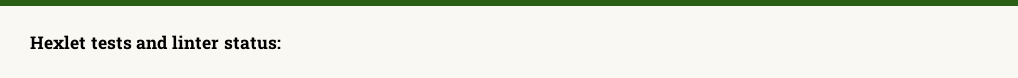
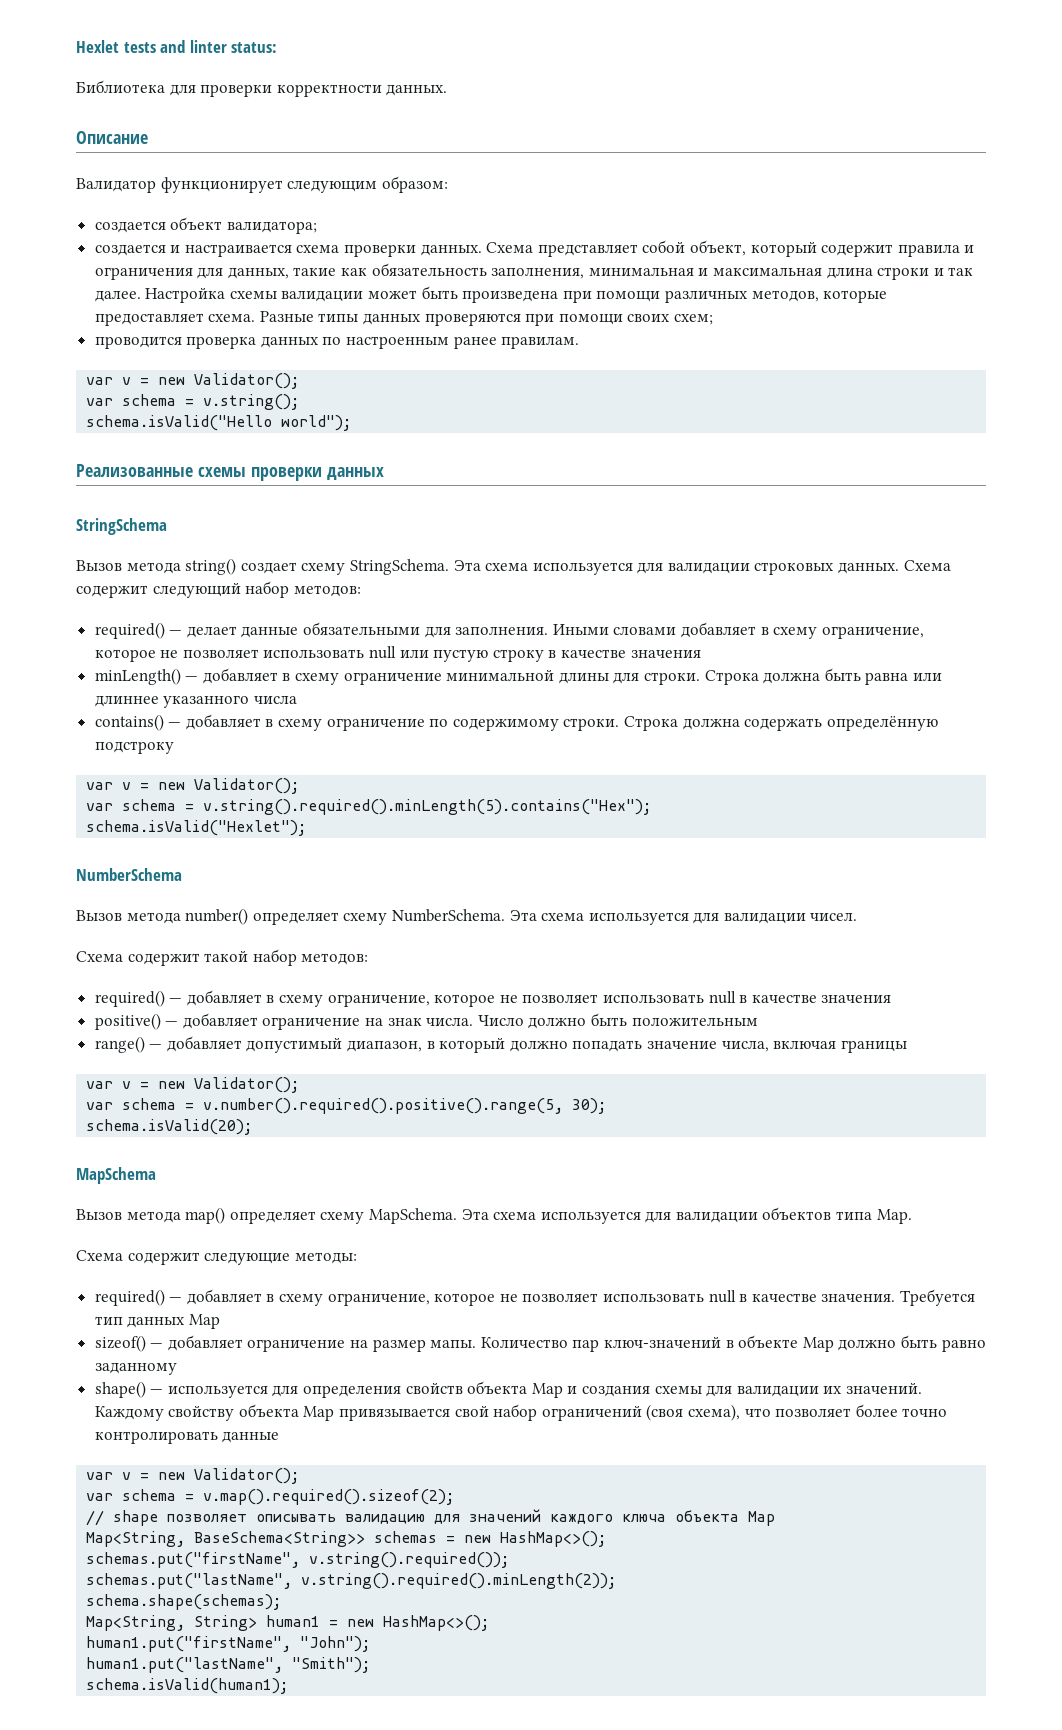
+ Библиотека для проверки корректности данных.
+ Описание
+ Валидатор функционирует следующим образом:
+ создается объект валидатора;
+ создается и настраивается схема проверки данных. Схема представляет собой объект, который содержит правила и ограничения для данных, такие как обязательность заполнения, минимальная и максимальная длина строки и так далее. Настройка схемы валидации может быть произведена при помощи различных методов, которые предоставляет схема. Разные типы данных проверяются при помощи своих схем;
+ проводится проверка данных по настроенным ранее правилам.
+ var v = new Validator();
+ var schema = v.string();
+ schema.isValid("Hello world");
+ Реализованные схемы проверки данных
+ StringSchema
+ Вызов метода string() создает схему StringSchema. Эта схема используется для валидации строковых данных. Схема содержит следующий набор методов:
+ required() — делает данные обязательными для заполнения. Иными словами добавляет в схему ограничение, которое не позволяет использовать null или пустую строку в качестве значения
+ minLength() — добавляет в схему ограничение минимальной длины для строки. Строка должна быть равна или длиннее указанного числа
+ contains() — добавляет в схему ограничение по содержимому строки. Строка должна содержать определённую подстроку
+ var v = new Validator();
+ var schema = v.string().required().minLength(5).contains("Hex");
+ schema.isValid("Hexlet");
+ NumberSchema
+ Вызов метода number() определяет схему NumberSchema. Эта схема используется для валидации чисел.
+ Схема содержит такой набор методов:
+ required() — добавляет в схему ограничение, которое не позволяет использовать null в качестве значения
+ positive() — добавляет ограничение на знак числа. Число должно быть положительным
+ range() — добавляет допустимый диапазон, в который должно попадать значение числа, включая границы
+ var v = new Validator();
+ var schema = v.number().required().positive().range(5, 30);
+ schema.isValid(20);
+ MapSchema
+ Вызов метода map() определяет схему MapSchema. Эта схема используется для валидации объектов типа Map.
+ Схема содержит следующие методы:
+ required() — добавляет в схему ограничение, которое не позволяет использовать null в качестве значения. Требуется тип данных Map
+ sizeof() — добавляет ограничение на размер мапы. Количество пар ключ-значений в объекте Map должно быть равно заданному
+ shape() — используется для определения свойств объекта Map и создания схемы для валидации их значений. Каждому свойству объекта Map привязывается свой набор ограничений (своя схема), что позволяет более точно контролировать данные
+ var v = new Validator();
+ var schema = v.map().required().sizeof(2);
+ // shape позволяет описывать валидацию для значений каждого ключа объекта Map
+ Map<String, BaseSchema<String>> schemas = new HashMap<>();
+ schemas.put("firstName", v.string().required());
+ schemas.put("lastName", v.string().required().minLength(2));
+ schema.shape(schemas);
+ Map<String, String> human1 = new HashMap<>();
+ human1.put("firstName", "John");
+ human1.put("lastName", "Smith");
+ schema.isValid(human1);

